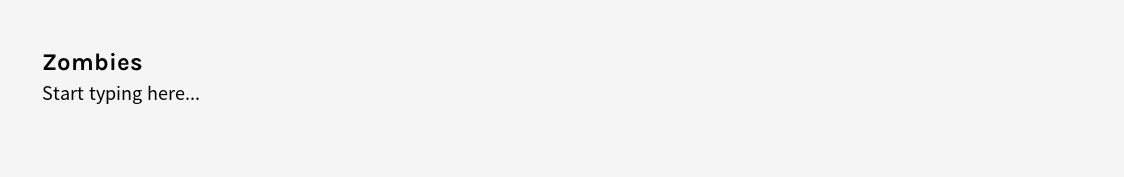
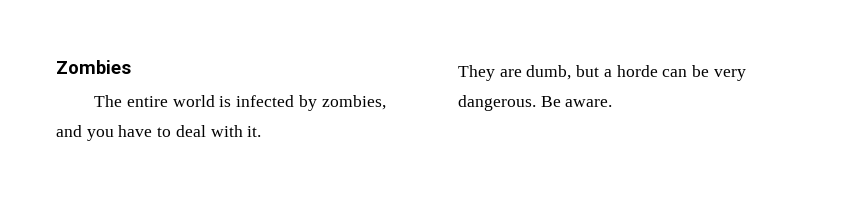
- Start typing here...
+ The entire world is infected by zombies, and you have to deal with it.
+ They are dumb, but a horde can be very dangerous. Be aware.

